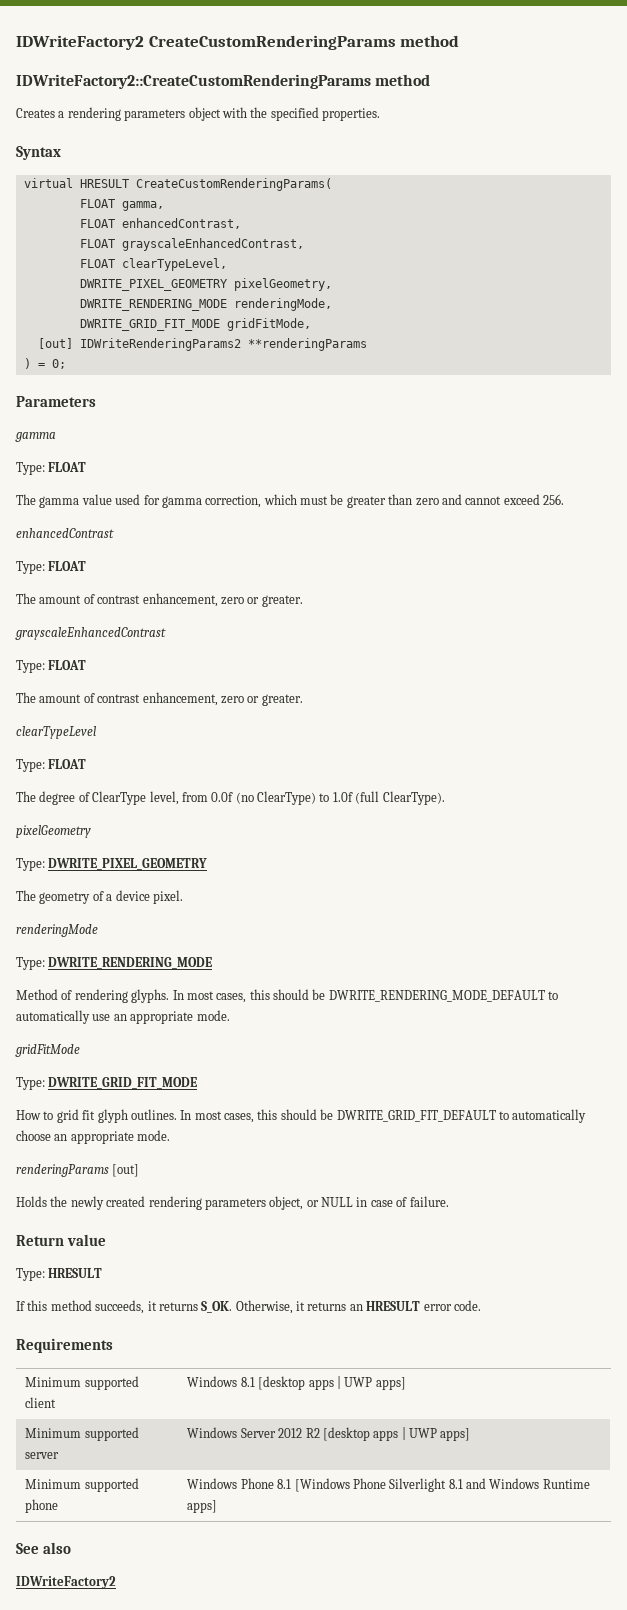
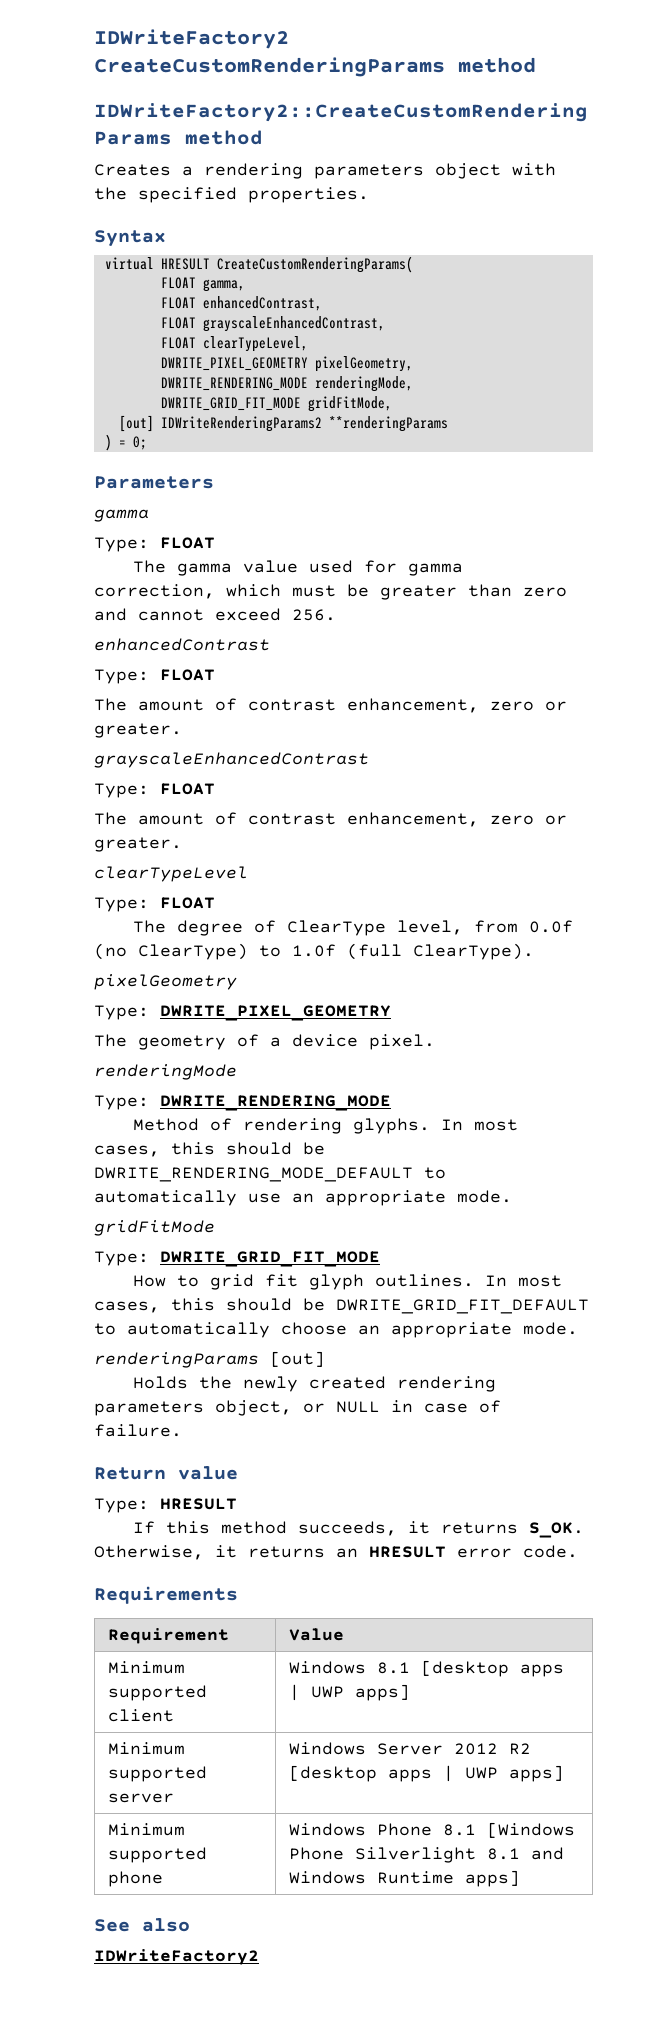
+ Requirement | Value

